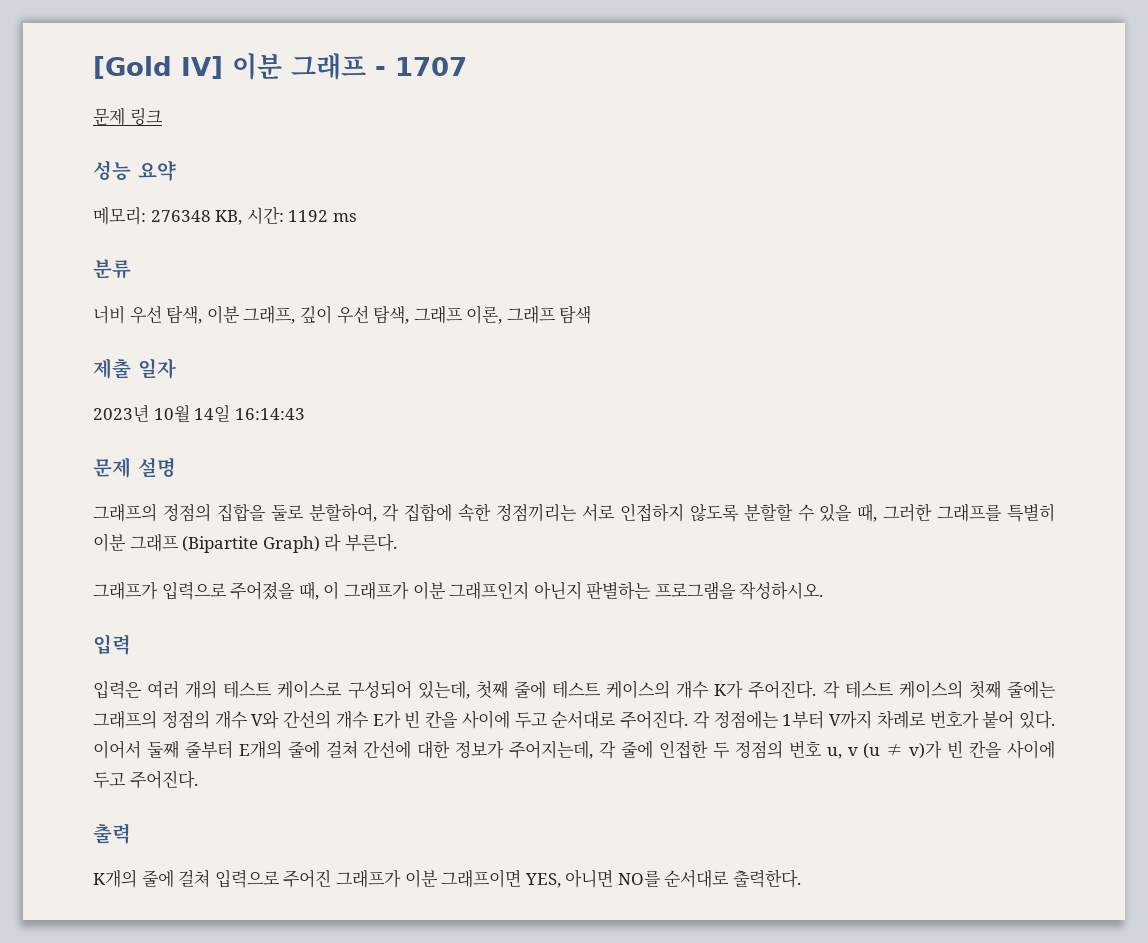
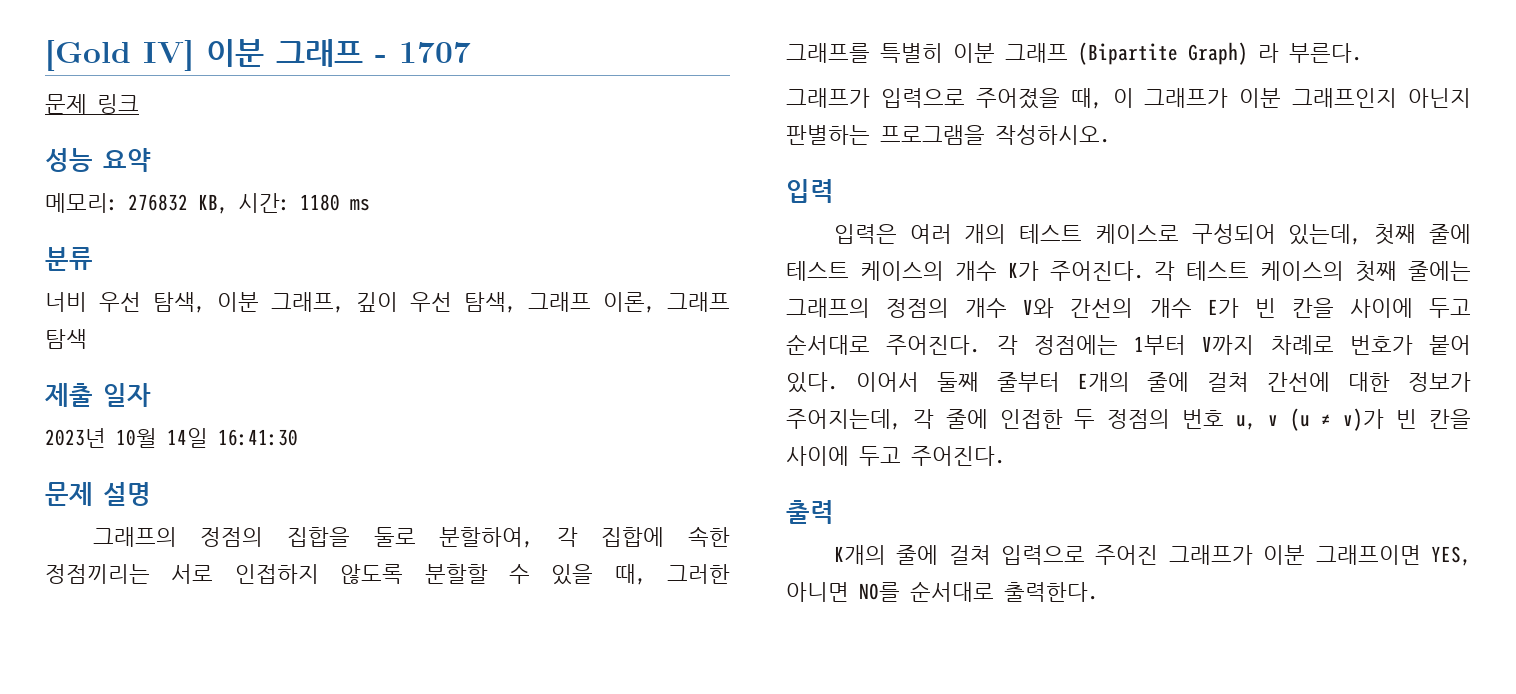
- 메모리: 276348 KB, 시간: 1192 ms
+ 메모리: 276832 KB, 시간: 1180 ms
- 2023년 10월 14일 16:14:43
+ 2023년 10월 14일 16:41:30

